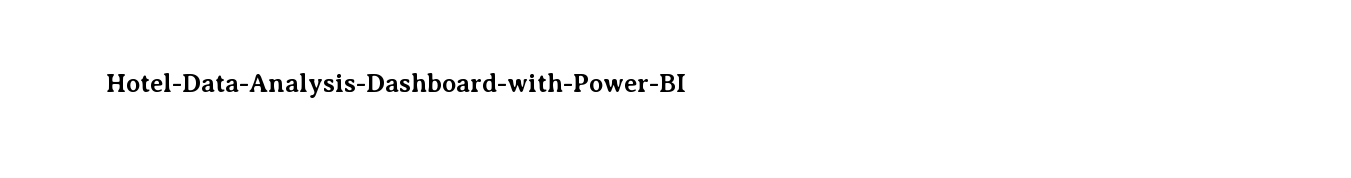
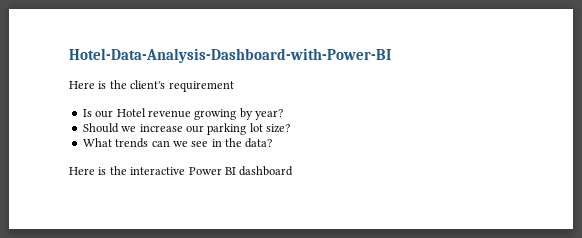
+ Here is the client's requirement
+ Is our Hotel revenue growing by year?
+ Should we increase our parking lot size?
+ What trends can we see in the data?
+ Here is the interactive Power BI dashboard

